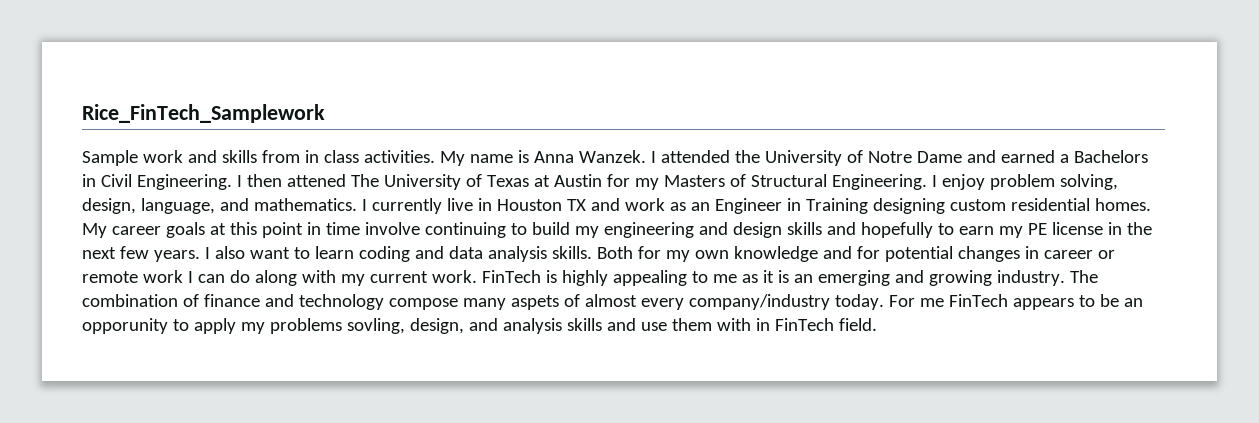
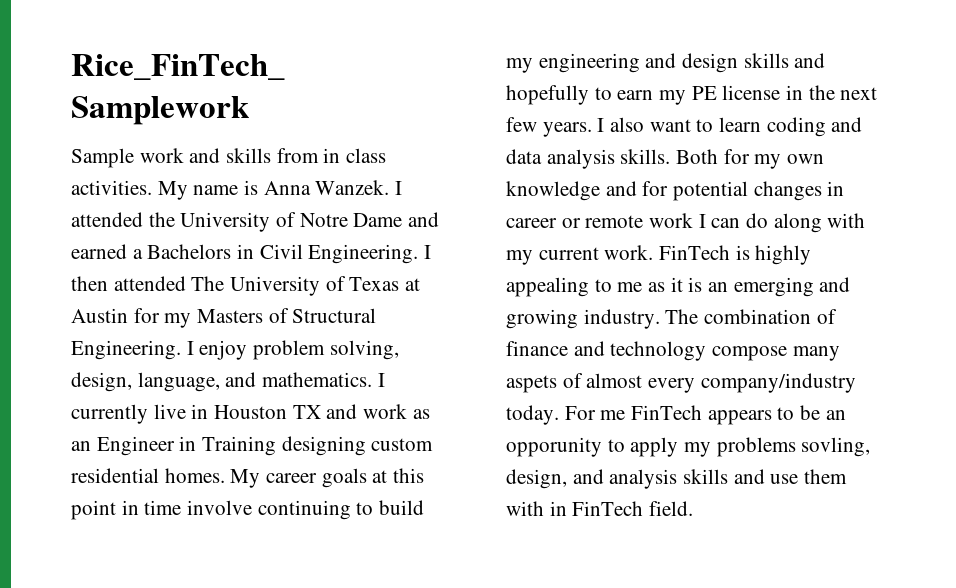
- I then attened The University of Texas at Austin for my Masters of Structural Engineering.
+ I then attended The University of Texas at Austin for my Masters of Structural Engineering.

